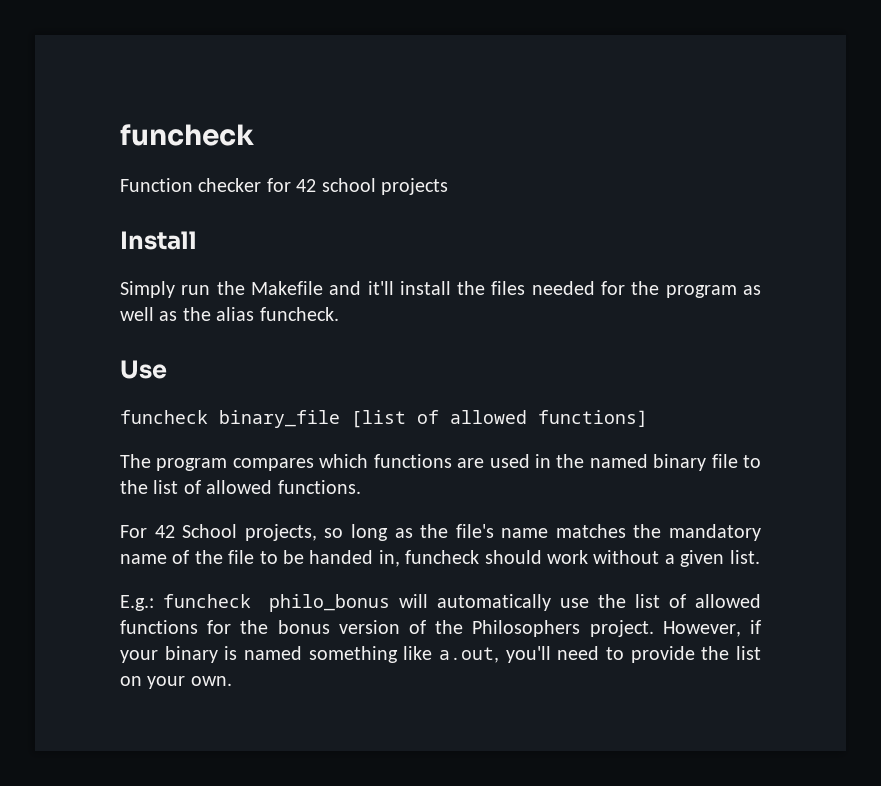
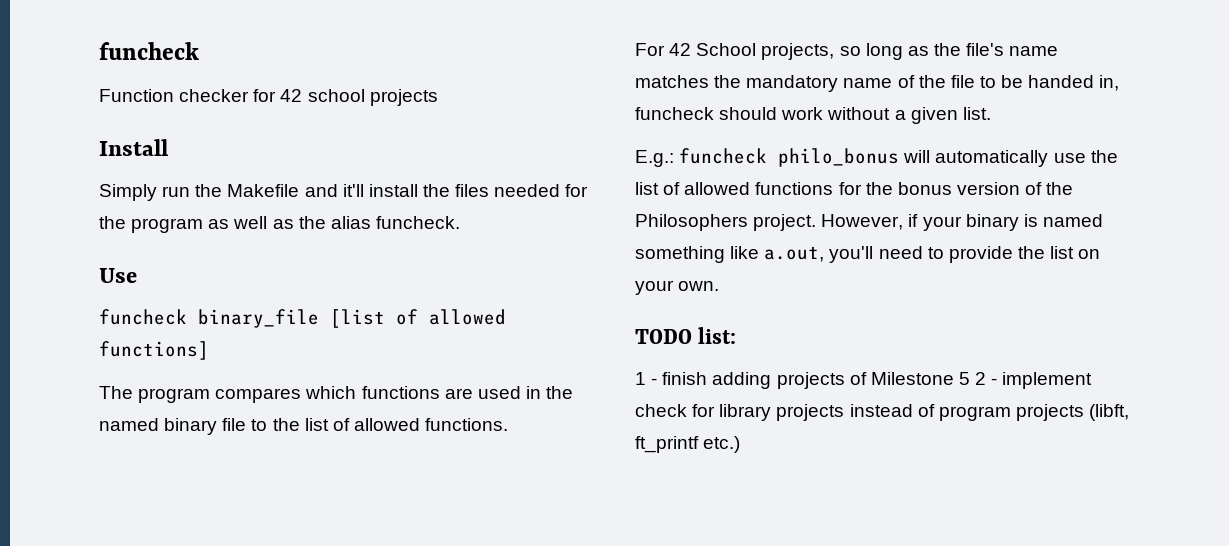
+ TODO list:
+ 1 - finish adding projects of Milestone 5 2 - implement check for library projects instead of program projects (libft, ft_printf etc.)

